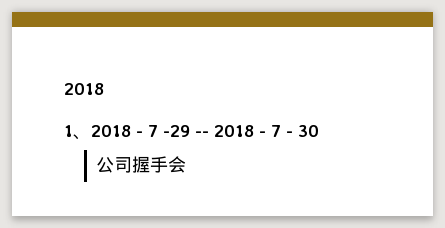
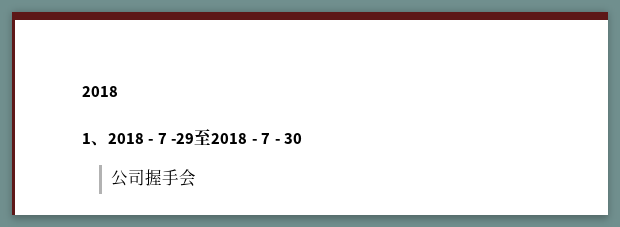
- 1、2018 - 7 -29 -- 2018 - 7 - 30
+ 1、2018 - 7 -29至2018 - 7 - 30

